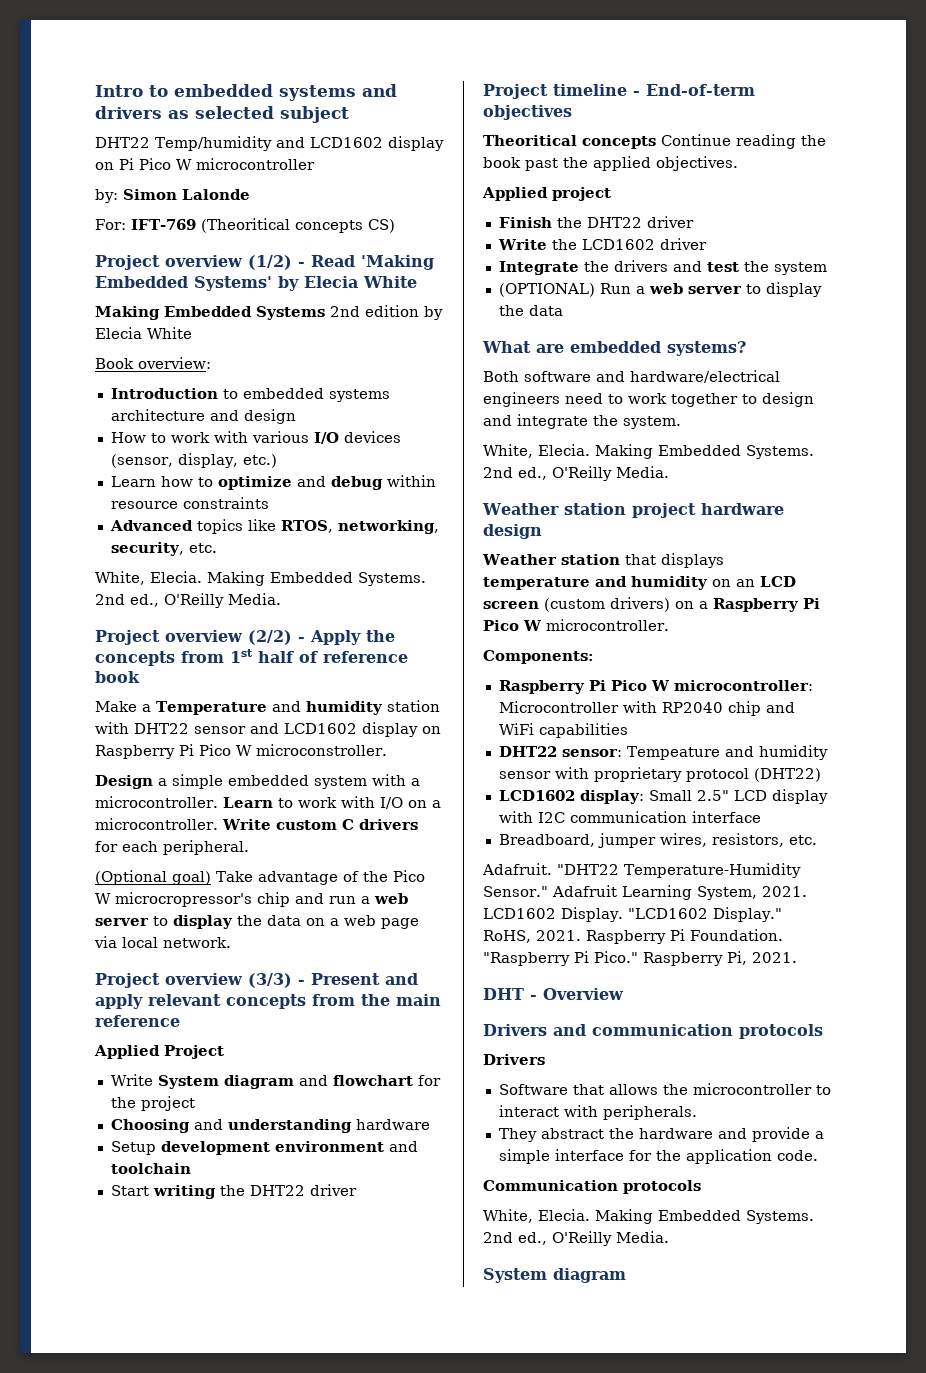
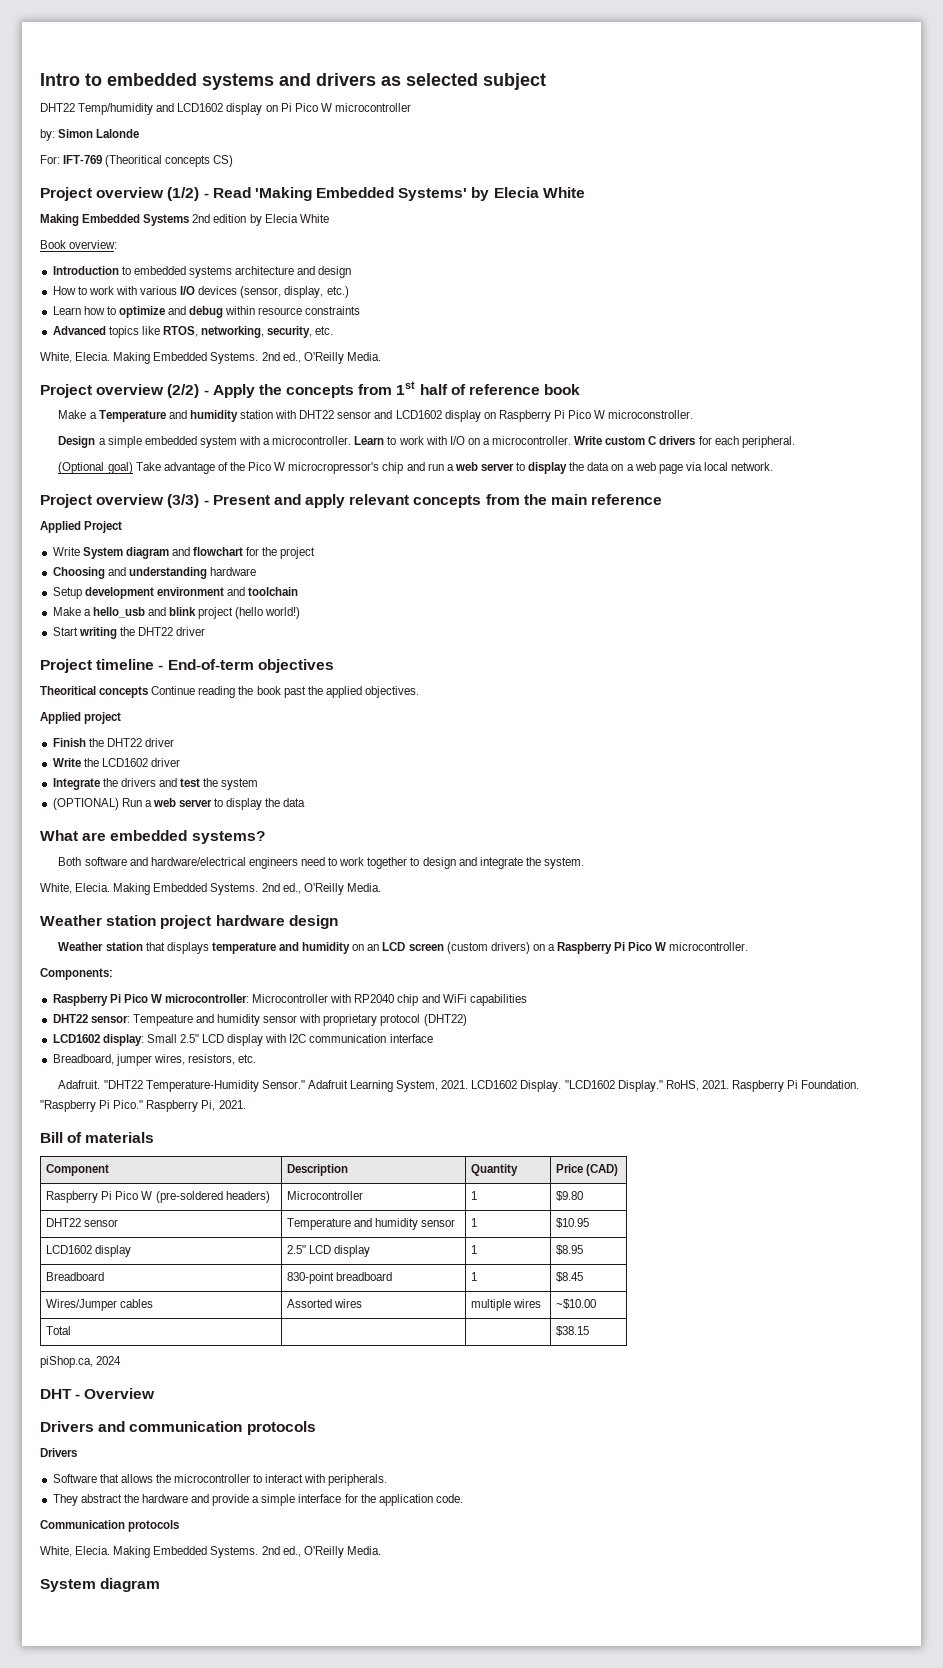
+ Make a hello_usb and blink project (hello world!)
+ Bill of materials
+ Component | Description | Quantity | Price (CAD)
+ Raspberry Pi Pico W (pre-soldered headers) | Microcontroller | 1 | $9.80
+ DHT22 sensor | Temperature and humidity sensor | 1 | $10.95
+ LCD1602 display | 2.5" LCD display | 1 | $8.95
+ Breadboard | 830-point breadboard | 1 | $8.45
+ Wires/Jumper cables | Assorted wires | multiple wires | ~$10.00
+ Total | | | $38.15
+ piShop.ca, 2024

